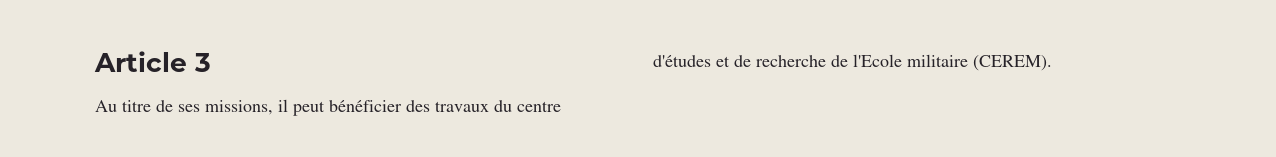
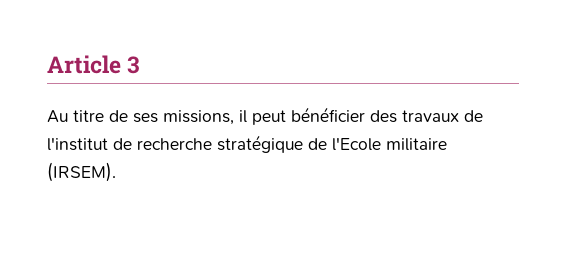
- Au titre de ses missions, il peut bénéficier des travaux du centre d'études et de recherche de l'Ecole militaire (CEREM).
+ Au titre de ses missions, il peut bénéficier des travaux de l'institut de recherche stratégique de l'Ecole militaire (IRSEM).

